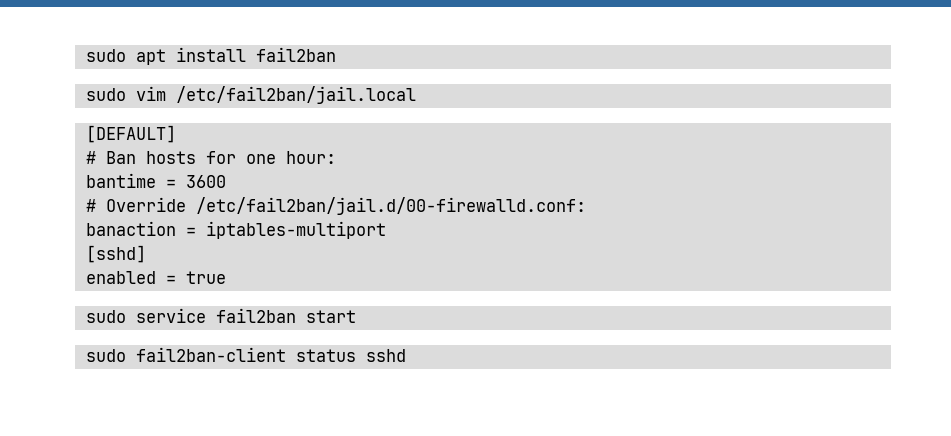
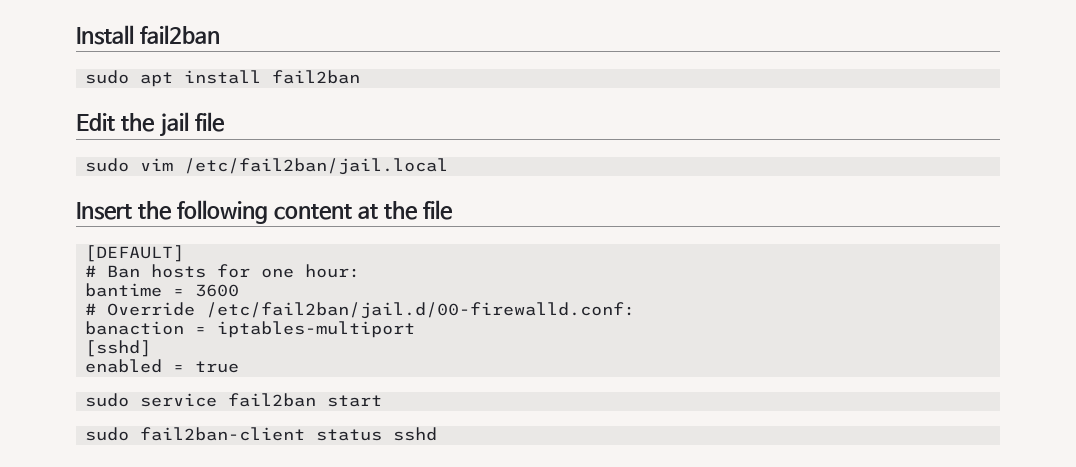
+ Install fail2ban
+ Edit the jail file
+ Insert the following content at the file

